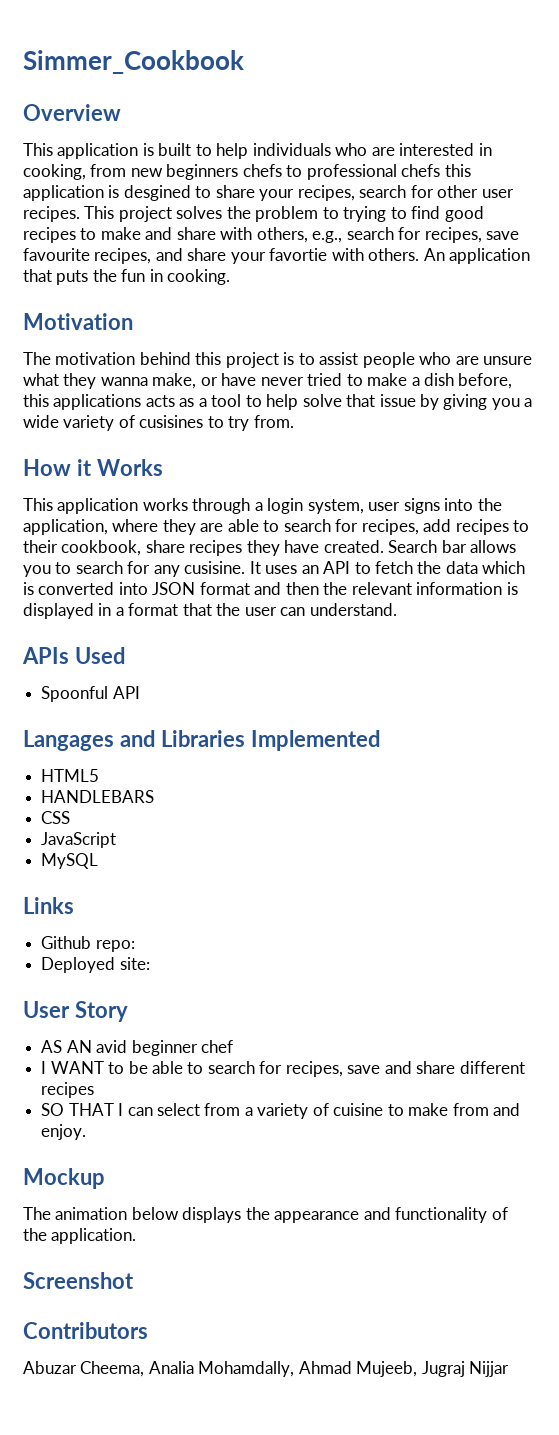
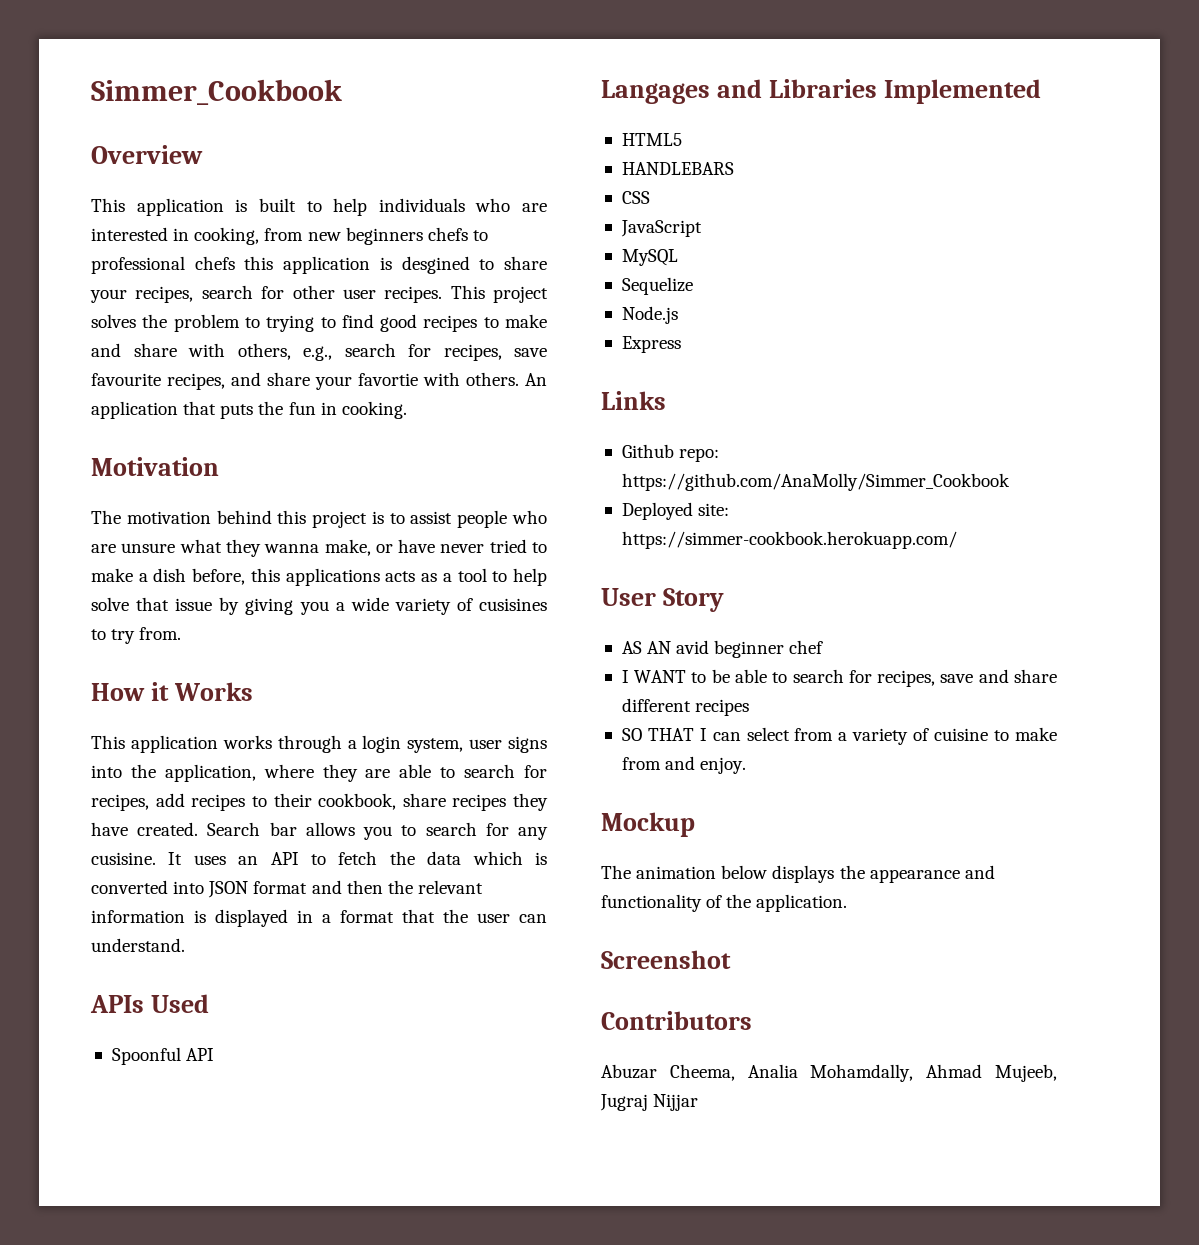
+ Sequelize
+ Node.js
+ Express
- Github repo:
+ Github repo: https://github.com/AnaMolly/Simmer_Cookbook
- Deployed site:
+ Deployed site: https://simmer-cookbook.herokuapp.com/

